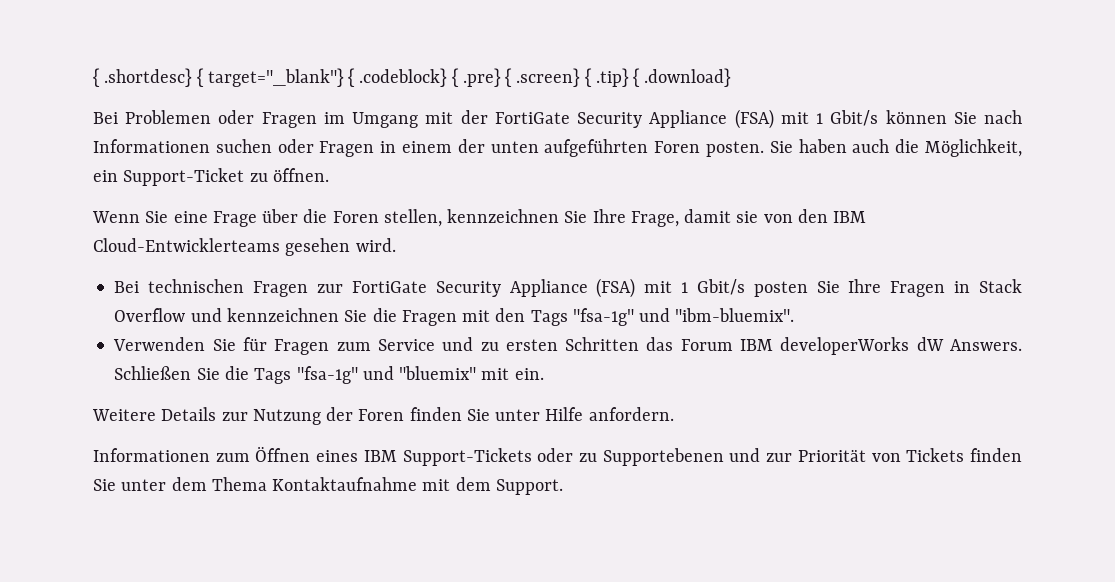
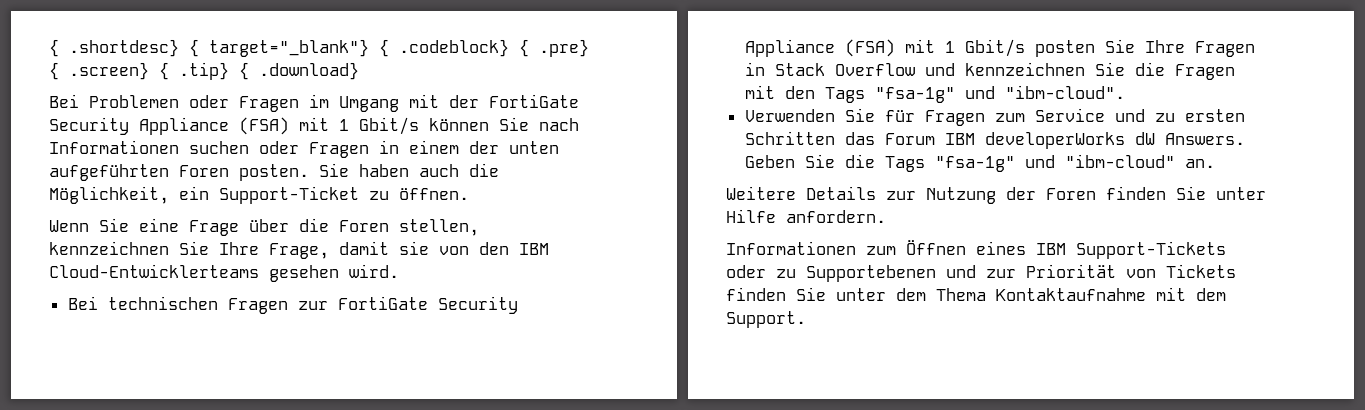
- Bei technischen Fragen zur FortiGate Security Appliance (FSA) mit 1 Gbit/s posten Sie Ihre Fragen in Stack Overflow und kennzeichnen Sie die Fragen mit den Tags "fsa-1g" und "ibm-bluemix".
+ Bei technischen Fragen zur FortiGate Security Appliance (FSA) mit 1 Gbit/s posten Sie Ihre Fragen in Stack Overflow und kennzeichnen Sie die Fragen mit den Tags "fsa-1g" und "ibm-cloud".
- Schließen Sie die Tags "fsa-1g" und "bluemix" mit ein.
+ Geben Sie die Tags "fsa-1g" und "ibm-cloud" an.

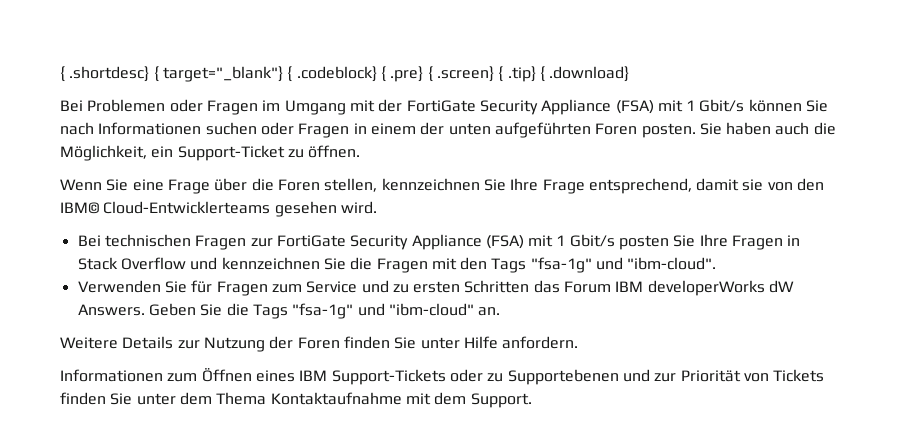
- Wenn Sie eine Frage über die Foren stellen, kennzeichnen Sie Ihre Frage, damit sie von den IBM Cloud-Entwicklerteams gesehen wird.
+ Wenn Sie eine Frage über die Foren stellen, kennzeichnen Sie Ihre Frage entsprechend, damit sie von den IBM© Cloud-Entwicklerteams gesehen wird.

